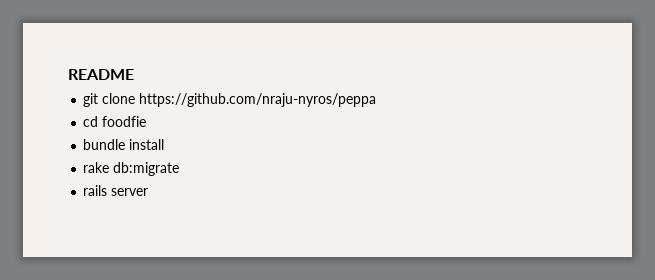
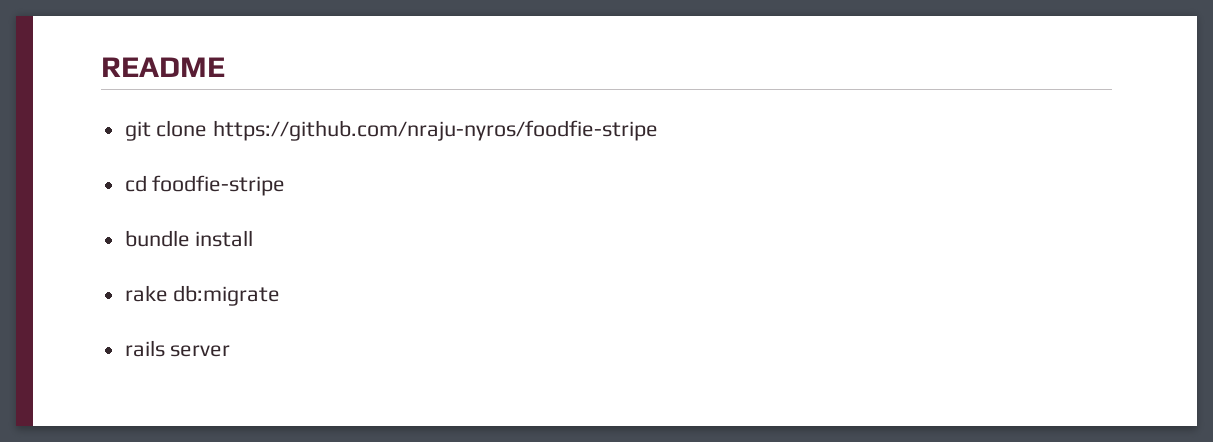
- git clone https://github.com/nraju-nyros/peppa
+ git clone https://github.com/nraju-nyros/foodfie-stripe
- cd foodfie
+ cd foodfie-stripe

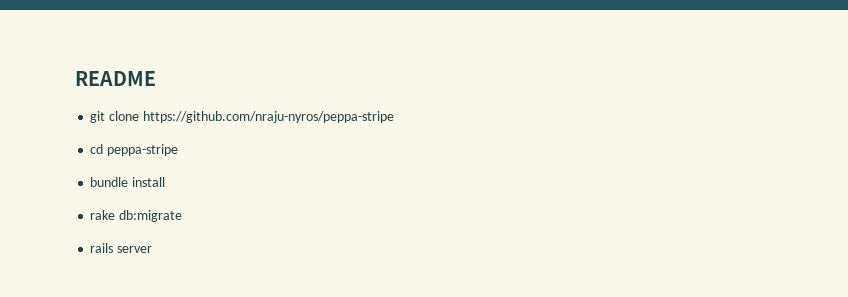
- git clone https://github.com/nraju-nyros/foodfie-stripe
+ git clone https://github.com/nraju-nyros/peppa-stripe
- cd foodfie-stripe
+ cd peppa-stripe

